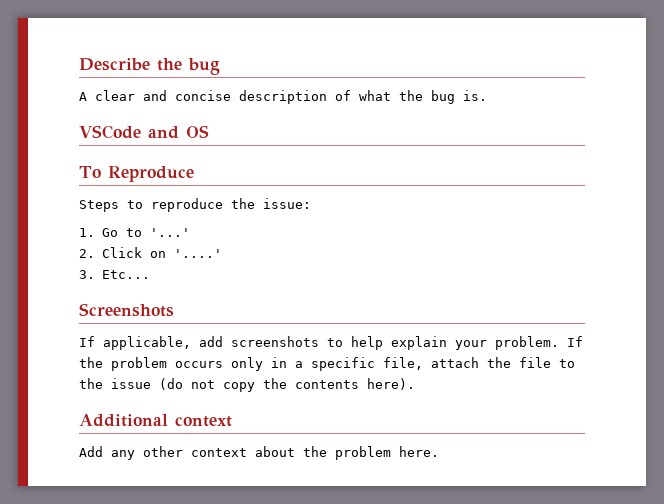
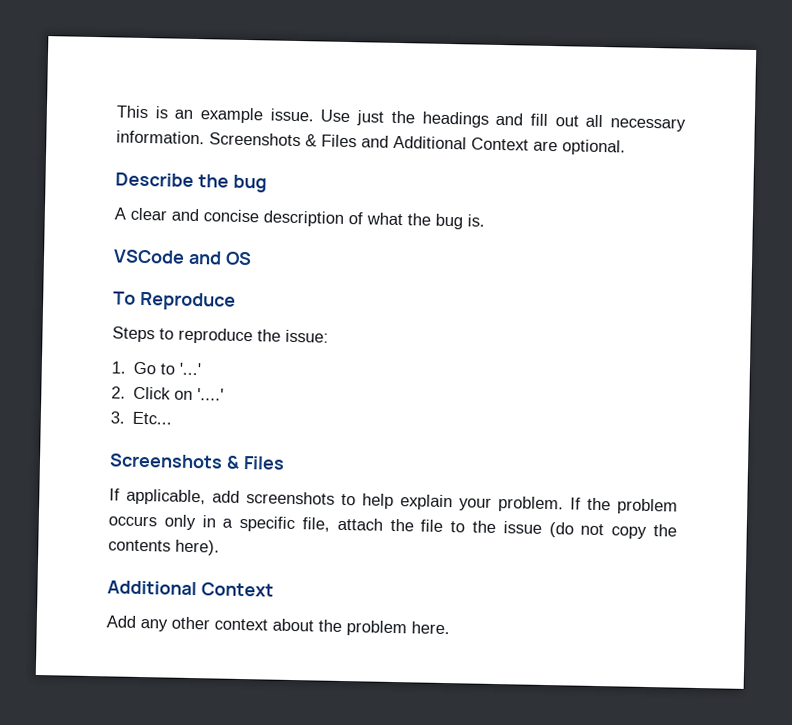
+ This is an example issue. Use just the headings and fill out all necessary information. Screenshots & Files and Additional Context are optional.
  3. Etc...
- Screenshots
+ Screenshots & Files
  If the problem occurs only in a specific file, attach the file to the issue (do not copy the contents here).
- Additional context
+ Additional Context

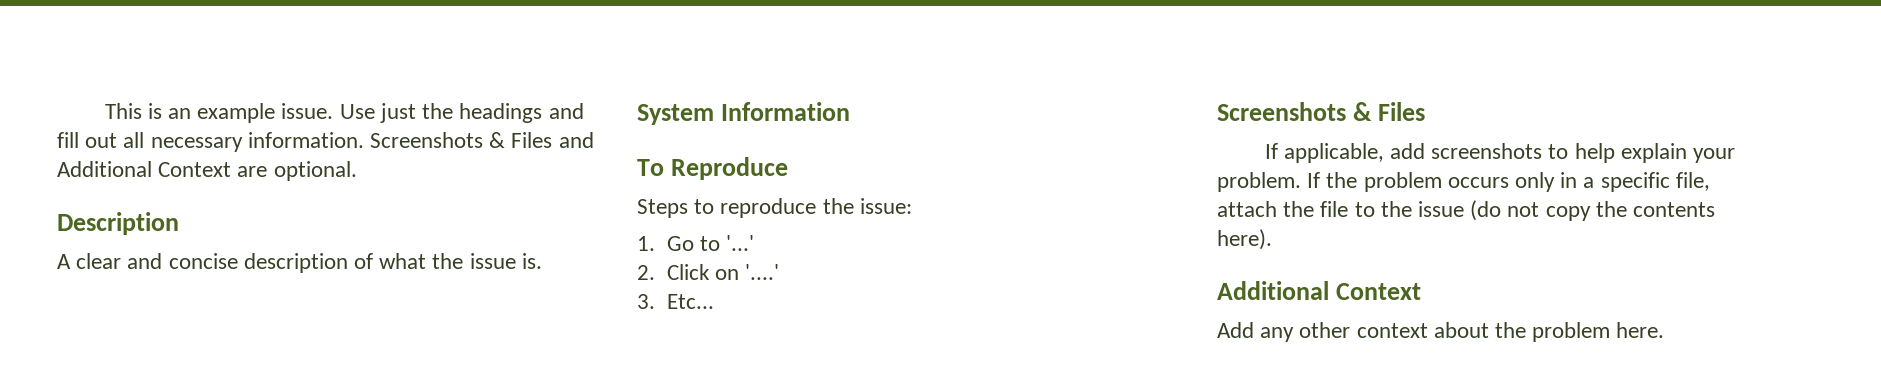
- Describe the bug
+ Description
- A clear and concise description of what the bug is.
+ A clear and concise description of what the issue is.
- VSCode and OS
+ System Information

